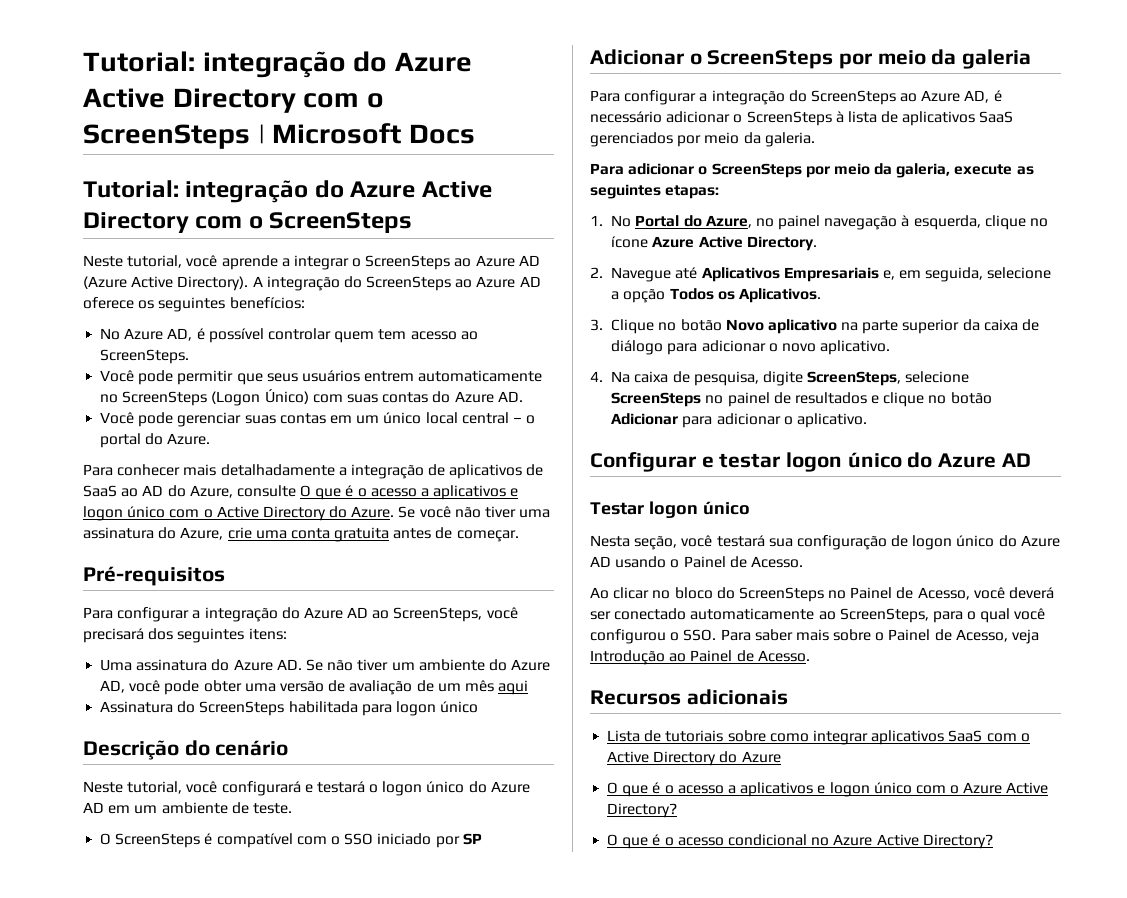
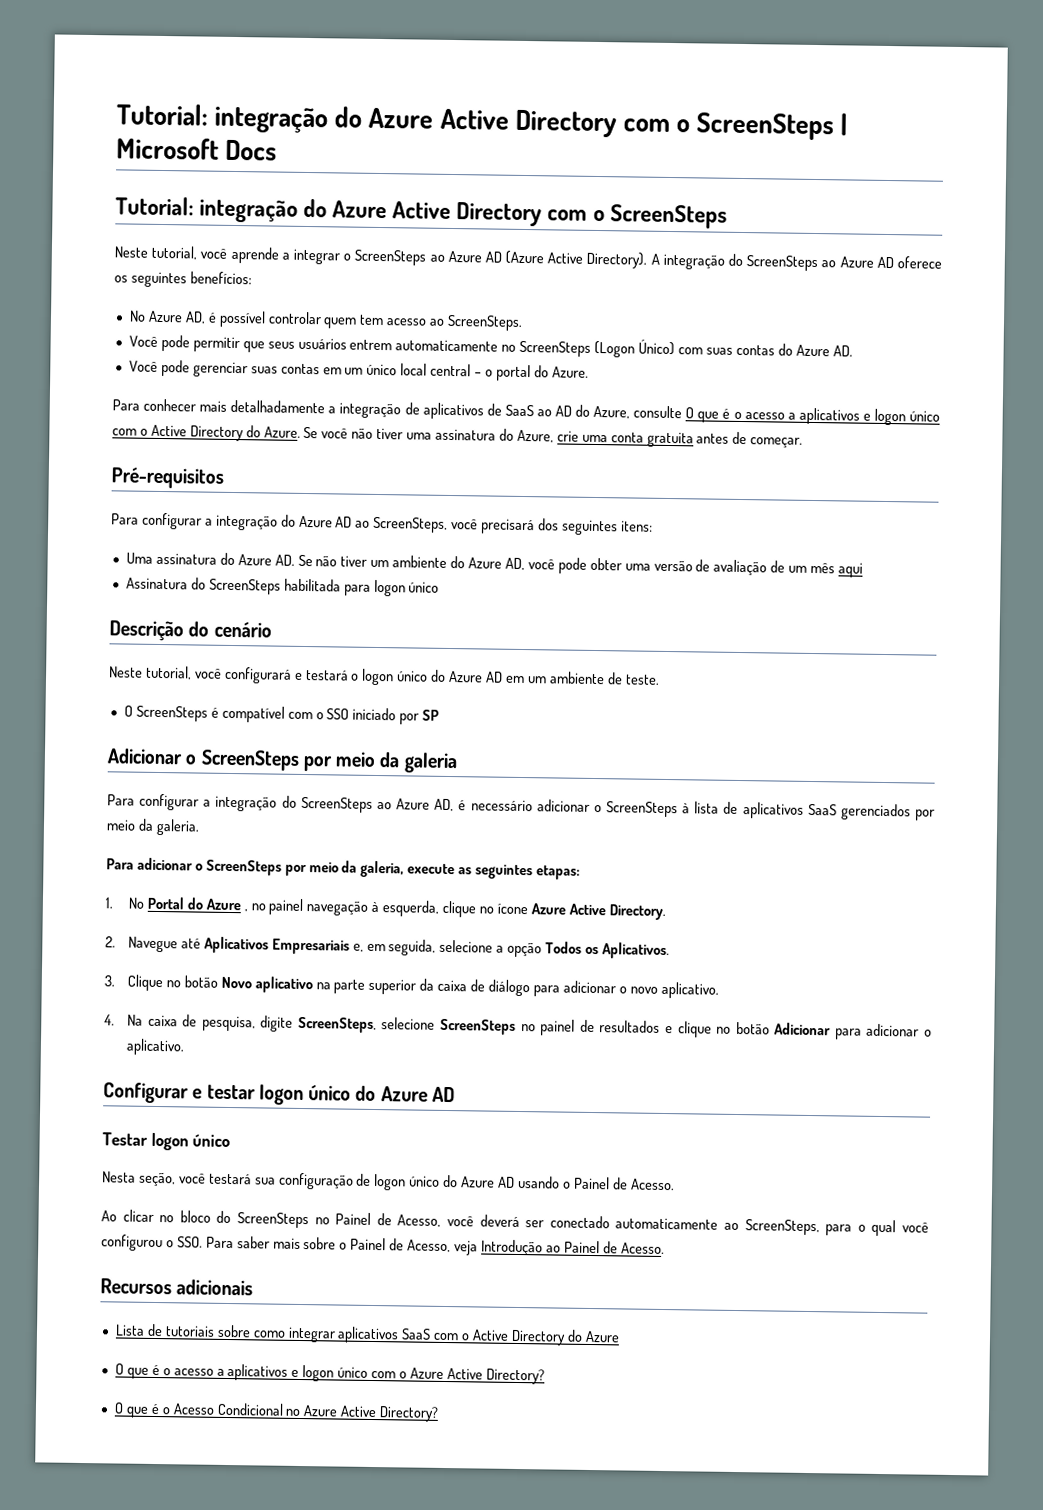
- 1. No Portal do Azure, no painel navegação à esquerda, clique no ícone Azure Active Directory.
+ 1. No Portal do Azure , no painel navegação à esquerda, clique no ícone Azure Active Directory.
- O que é o acesso condicional no Azure Active Directory?
+ O que é o Acesso Condicional no Azure Active Directory?

